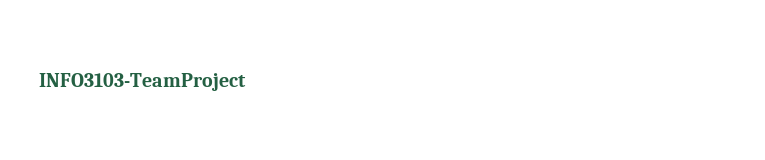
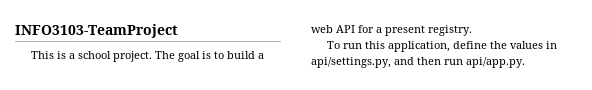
+ This is a school project. The goal is to build a web API for a present registry.
+ To run this application, define the values in api/settings.py, and then run api/app.py.

